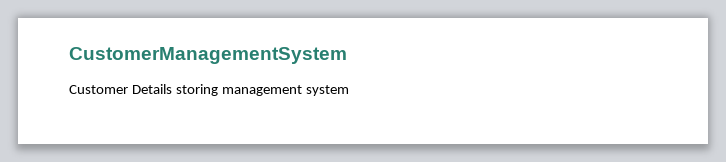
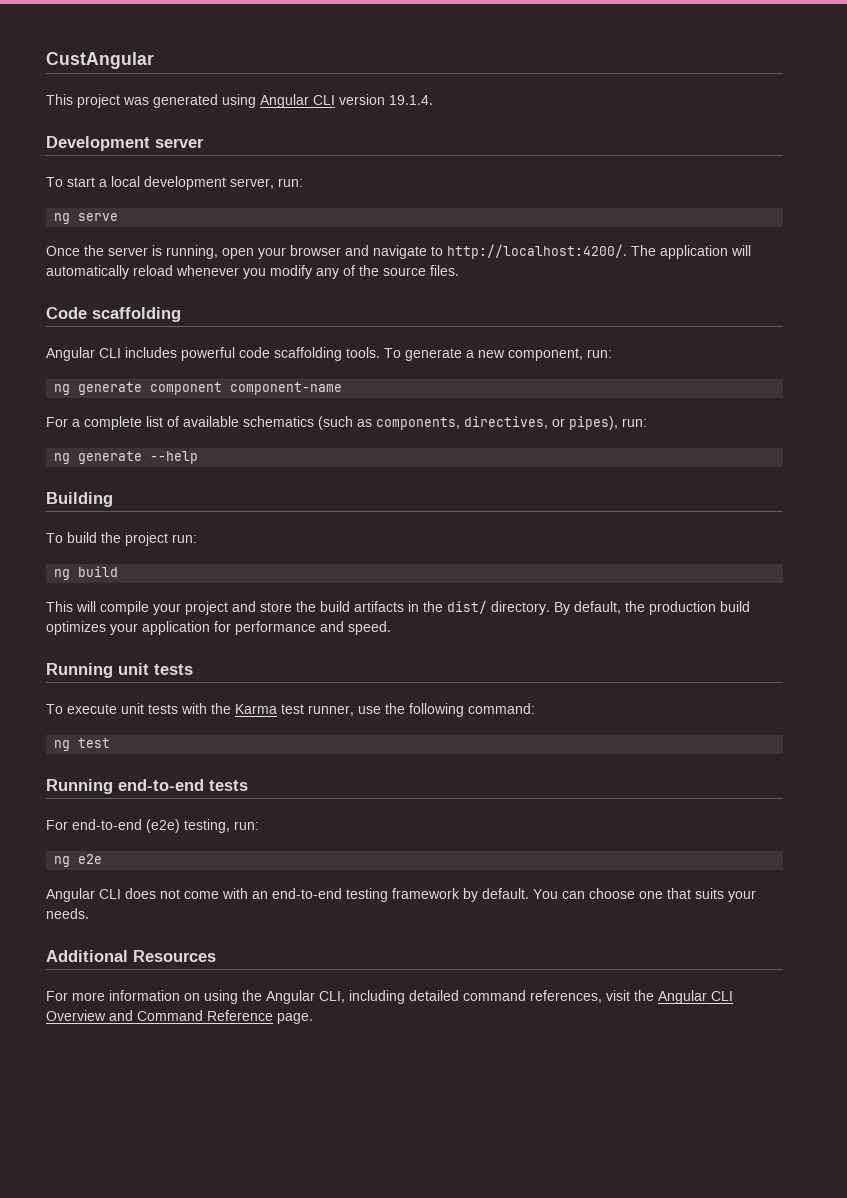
- CustomerManagementSystem
- Customer Details storing management system
+ CustAngular
+ This project was generated using Angular CLI version 19.1.4.
+ Development server
+ To start a local development server, run:
+ ng serve
+ Once the server is running, open your browser and navigate to http://localhost:4200/. The application will automatically reload whenever you modify any of the source files.
+ Code scaffolding
+ Angular CLI includes powerful code scaffolding tools. To generate a new component, run:
+ ng generate component component-name
+ For a complete list of available schematics (such as components, directives, or pipes), run:
+ ng generate --help
+ Building
+ To build the project run:
+ ng build
+ This will compile your project and store the build artifacts in the dist/ directory. By default, the production build optimizes your application for performance and speed.
+ Running unit tests
+ To execute unit tests with the Karma test runner, use the following command:
+ ng test
+ Running end-to-end tests
+ For end-to-end (e2e) testing, run:
+ ng e2e
+ Angular CLI does not come with an end-to-end testing framework by default. You can choose one that suits your needs.
+ Additional Resources
+ For more information on using the Angular CLI, including detailed command references, visit the Angular CLI Overview and Command Reference page.

